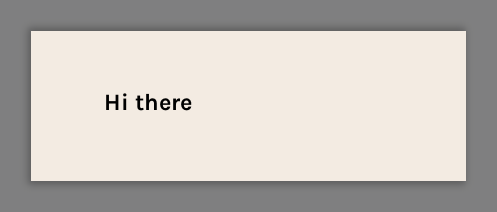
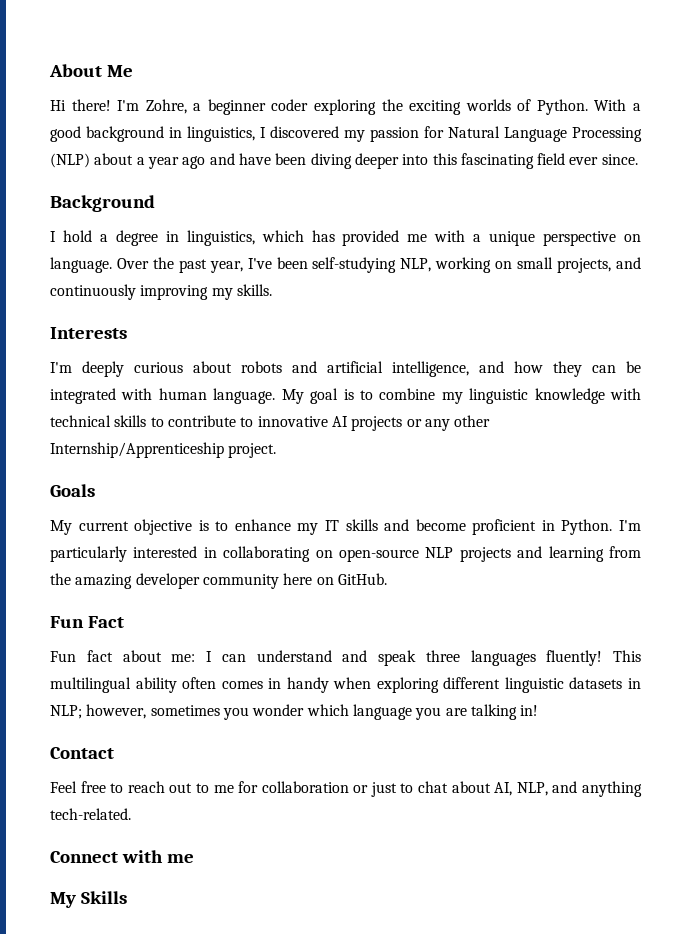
- Hi there
+ About Me
+ Hi there! I'm Zohre, a beginner coder exploring the exciting worlds of Python. With a good background in linguistics, I discovered my passion for Natural Language Processing (NLP) about a year ago and have been diving deeper into this fascinating field ever since.
+ Background
+ I hold a degree in linguistics, which has provided me with a unique perspective on language. Over the past year, I've been self-studying NLP, working on small projects, and continuously improving my skills.
+ Interests
+ I'm deeply curious about robots and artificial intelligence, and how they can be integrated with human language. My goal is to combine my linguistic knowledge with technical skills to contribute to innovative AI projects or any other Internship/Apprenticeship project.
+ Goals
+ My current objective is to enhance my IT skills and become proficient in Python. I'm particularly interested in collaborating on open-source NLP projects and learning from the amazing developer community here on GitHub.
+ Fun Fact
+ Fun fact about me: I can understand and speak three languages fluently! This multilingual ability often comes in handy when exploring different linguistic datasets in NLP; however, sometimes you wonder which language you are talking in!
+ Contact
+ Feel free to reach out to me for collaboration or just to chat about AI, NLP, and anything tech-related.
+ Connect with me
+ My Skills

